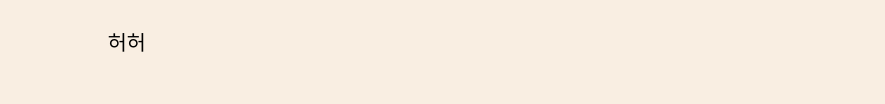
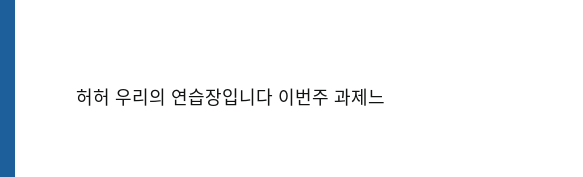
- 허허
+ 허허 우리의 연습장입니다 이번주 과제느

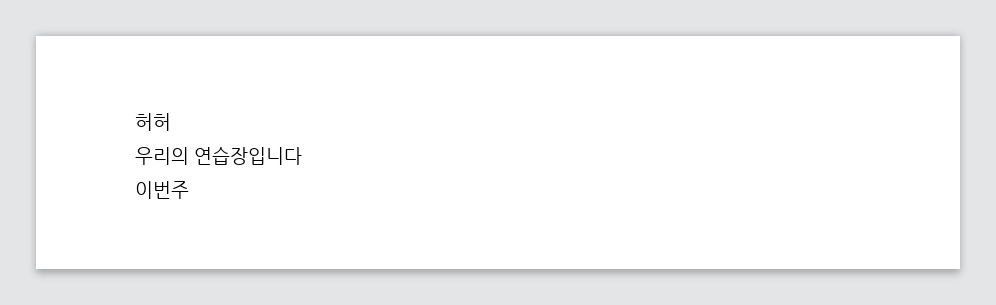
- 허허 우리의 연습장입니다 이번주 과제느
+ 허허
+ 우리의 연습장입니다
+ 이번주

